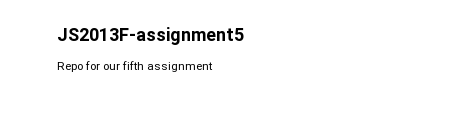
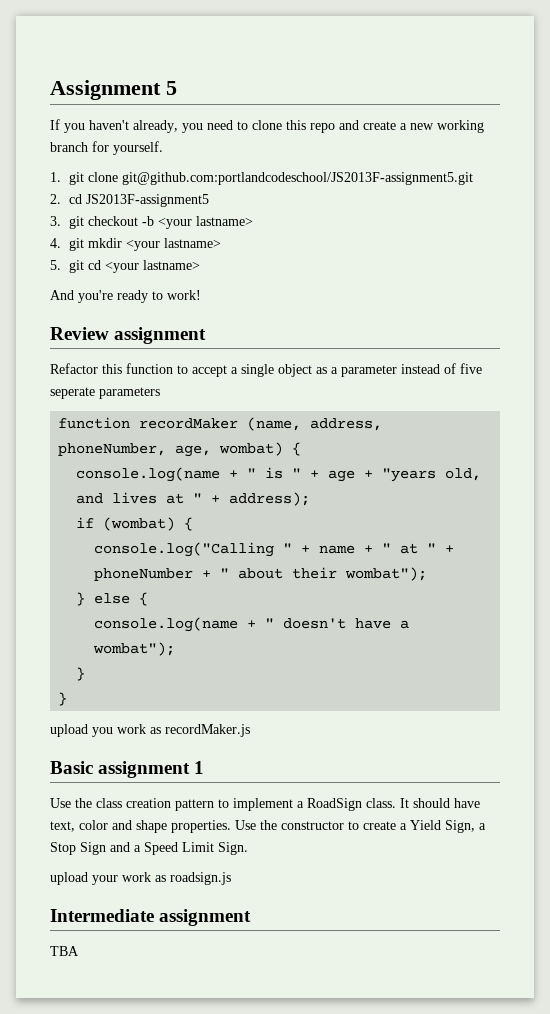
- JS2013F-assignment5
- Repo for our fifth assignment
+ Assignment 5
+ If you haven't already, you need to clone this repo and create a new working branch for yourself.
+ 1. git clone git@github.com:portlandcodeschool/JS2013F-assignment5.git
+ 2. cd JS2013F-assignment5
+ 3. git checkout -b <your lastname>
+ 4. git mkdir <your lastname>
+ 5. git cd <your lastname>
+ And you're ready to work!
+ Review assignment
+ Refactor this function to accept a single object as a parameter instead of five seperate parameters
+ function recordMaker (name, address, phoneNumber, age, wombat) {
+ console.log(name + " is " + age + "years old, and lives at " + address);
+ if (wombat) {
+ console.log("Calling " + name + " at " + phoneNumber + " about their wombat");
+ } else {
+ console.log(name + " doesn't have a wombat");
+ }
+ }
+ upload you work as recordMaker.js
+ Basic assignment 1
+ Use the class creation pattern to implement a RoadSign class. It should have text, color and shape properties. Use the constructor to create a Yield Sign, a Stop Sign and a Speed Limit Sign.
+ upload your work as roadsign.js
+ Intermediate assignment
+ TBA

